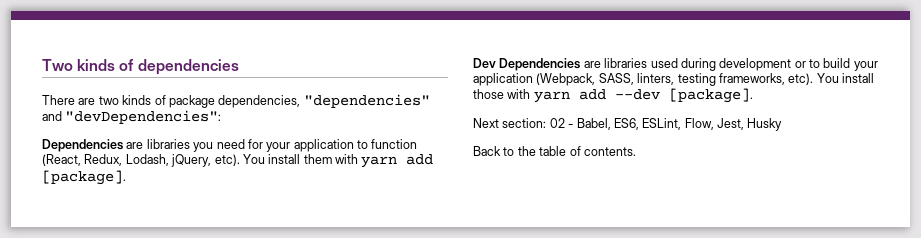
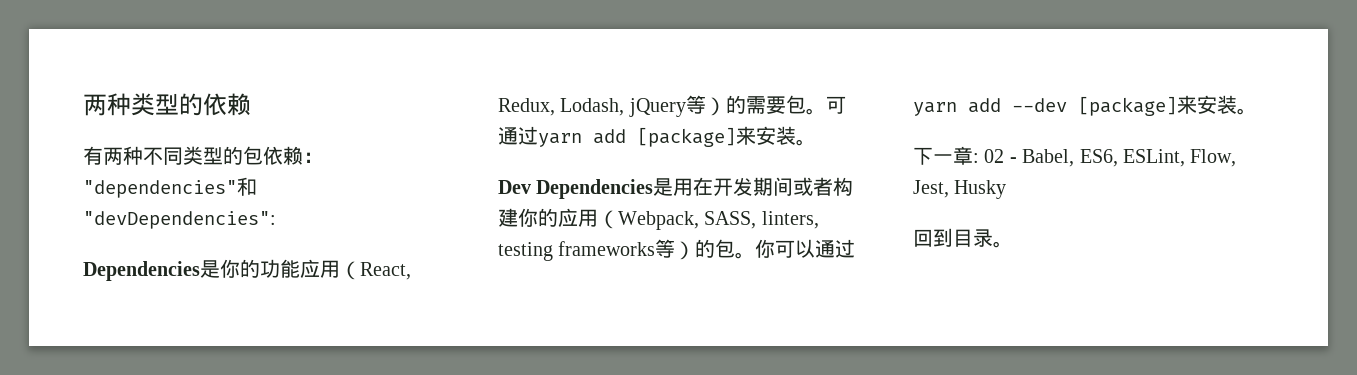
- Two kinds of dependencies
- There are two kinds of package dependencies, "dependencies" and "devDependencies":
- Dependencies are libraries you need for your application to function (React, Redux, Lodash, jQuery, etc). You install them with yarn add [package].
- Dev Dependencies are libraries used during development or to build your application (Webpack, SASS, linters, testing frameworks, etc). You install those with yarn add --dev [package].
- Next section: 02 - Babel, ES6, ESLint, Flow, Jest, Husky
+ 两种类型的依赖
+ 有两种不同类型的包依赖："dependencies"和"devDependencies":
+ Dependencies是你的功能应用（React, Redux, Lodash, jQuery等）的需要包。可通过yarn add [package]来安装。
+ Dev Dependencies是用在开发期间或者构建你的应用（Webpack, SASS, linters, testing frameworks等）的包。你可以通过yarn add --dev [package]来安装。
+ 下一章: 02 - Babel, ES6, ESLint, Flow, Jest, Husky
- Back to the table of contents.
+ 回到目录。

